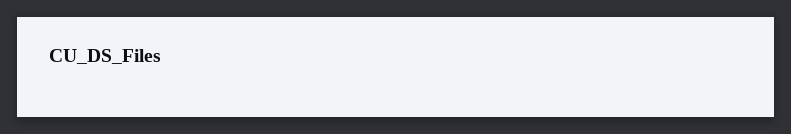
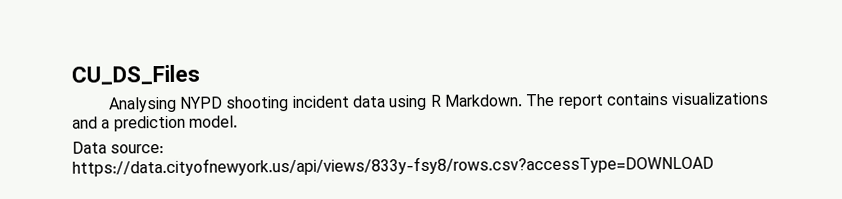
+ Analysing NYPD shooting incident data using R Markdown. The report contains visualizations and a prediction model.
+ Data source: https://data.cityofnewyork.us/api/views/833y-fsy8/rows.csv?accessType=DOWNLOAD

